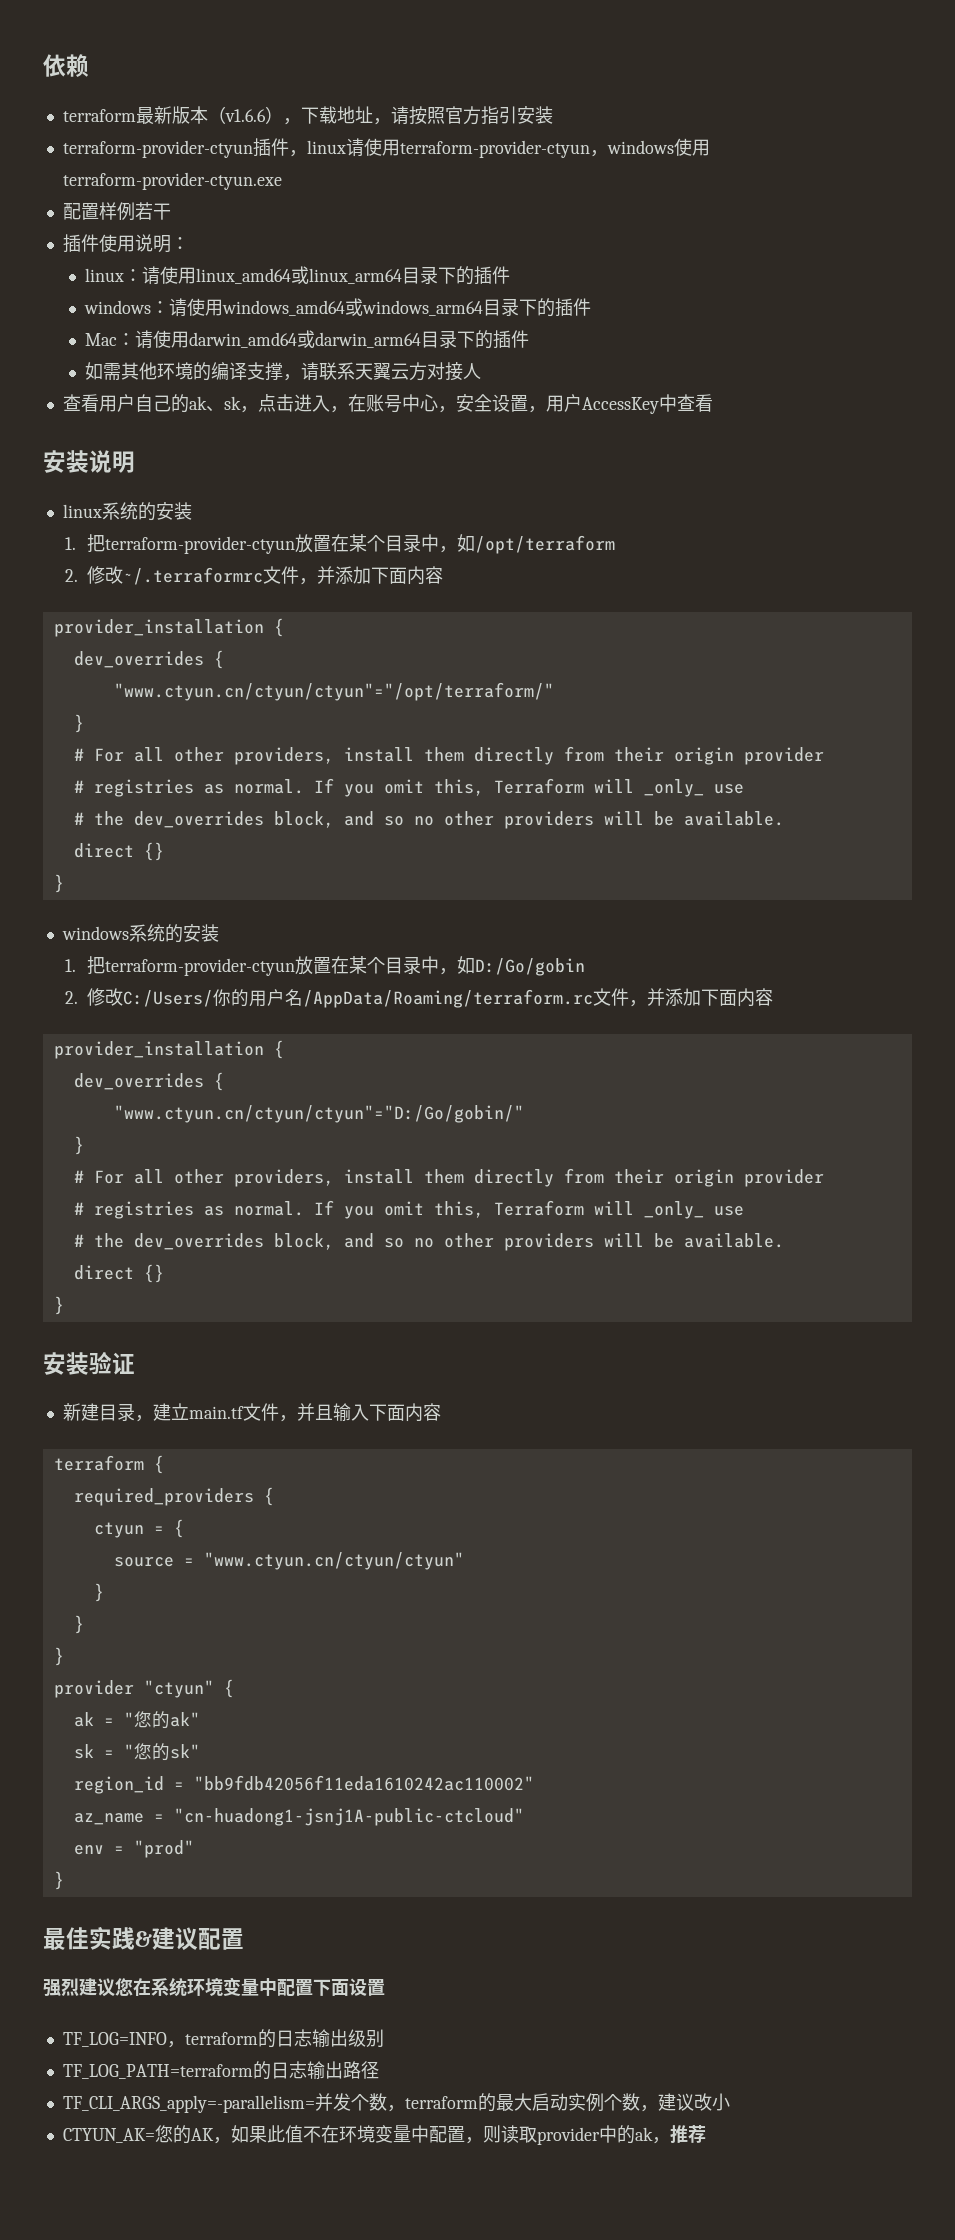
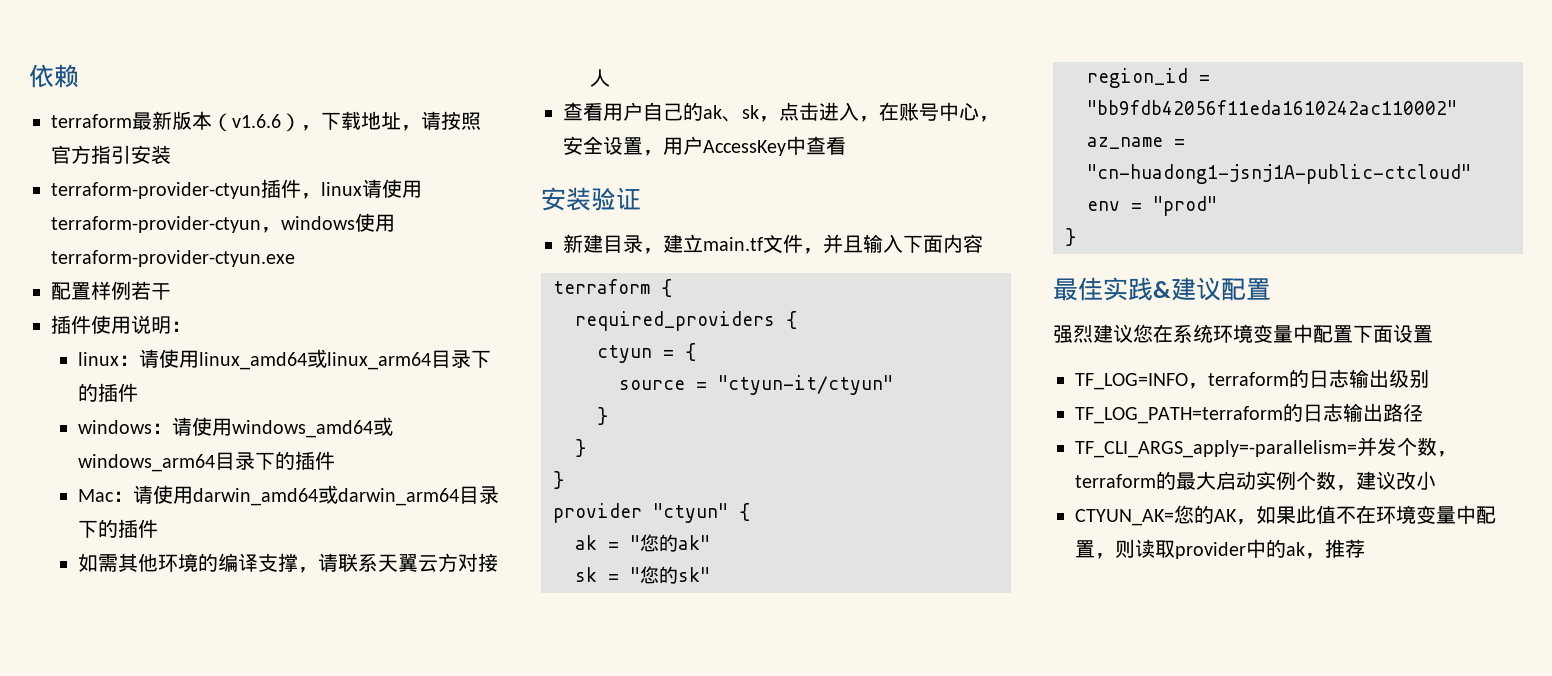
- 安装说明
- linux系统的安装
- 1.把terraform-provider-ctyun放置在某个目录中，如/opt/terraform
- 2.修改~/.terraformrc文件，并添加下面内容
- provider_installation {
- dev_overrides {
- "www.ctyun.cn/ctyun/ctyun"="/opt/terraform/"
- }
- # For all other providers, install them directly from their origin provider
- # registries as normal. If you omit this, Terraform will _only_ use
- # the dev_overrides block, and so no other providers will be available.
- direct {}
- }
- windows系统的安装
- 1.把terraform-provider-ctyun放置在某个目录中，如D:/Go/gobin
- 2.修改C:/Users/你的用户名/AppData/Roaming/terraform.rc文件，并添加下面内容
- provider_installation {
- dev_overrides {
- "www.ctyun.cn/ctyun/ctyun"="D:/Go/gobin/"
- }
- # For all other providers, install them directly from their origin provider
- # registries as normal. If you omit this, Terraform will _only_ use
- # the dev_overrides block, and so no other providers will be available.
- direct {}
- }
- source = "www.ctyun.cn/ctyun/ctyun"
+ source = "ctyun-it/ctyun"

